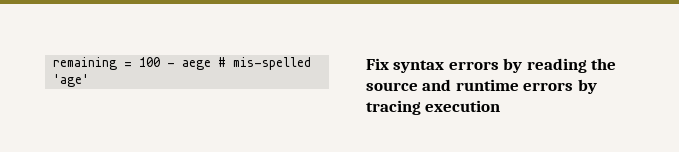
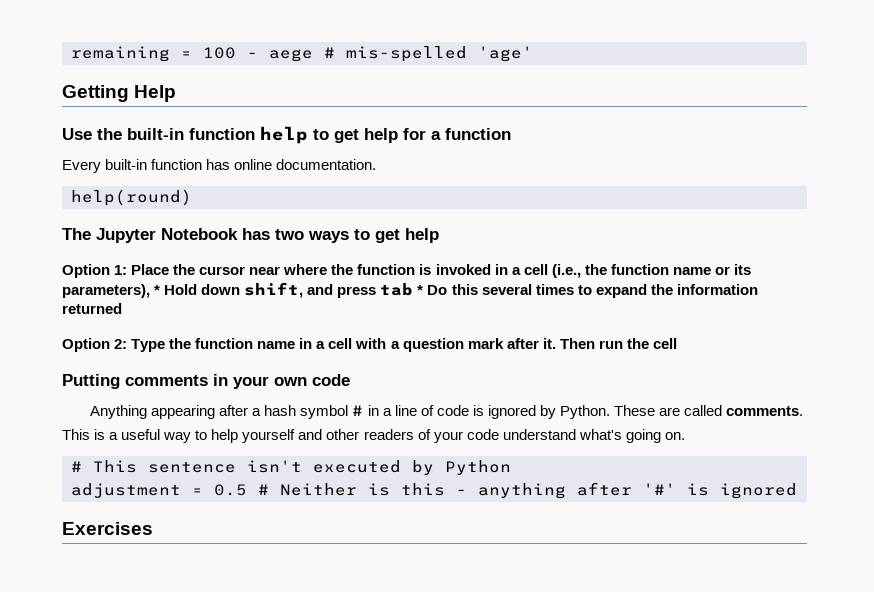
- Fix syntax errors by reading the source and runtime errors by tracing execution
+ Getting Help
+ Use the built-in function help to get help for a function
+ Every built-in function has online documentation.
+ help(round)
+ The Jupyter Notebook has two ways to get help
+ Option 1: Place the cursor near where the function is invoked in a cell (i.e., the function name or its parameters), * Hold down shift, and press tab * Do this several times to expand the information returned
+ Option 2: Type the function name in a cell with a question mark after it. Then run the cell
+ Putting comments in your own code
+ Anything appearing after a hash symbol # in a line of code is ignored by Python. These are called comments. This is a useful way to help yourself and other readers of your code understand what's going on.
+ # This sentence isn't executed by Python
+ adjustment = 0.5 # Neither is this - anything after '#' is ignored
+ Exercises

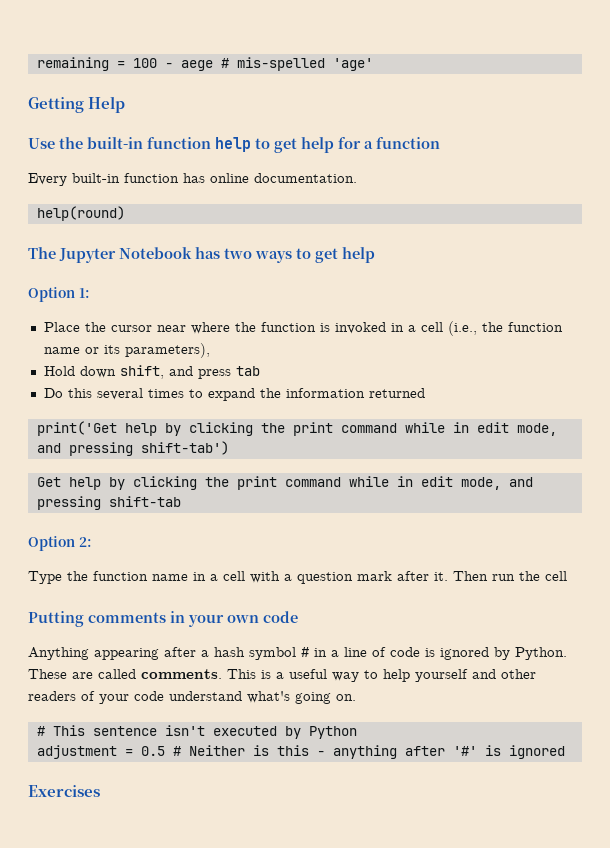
- Option 1: Place the cursor near where the function is invoked in a cell (i.e., the function name or its parameters), * Hold down shift, and press tab * Do this several times to expand the information returned
+ Option 1:
+ Place the cursor near where the function is invoked in a cell (i.e., the function name or its parameters),
+ Hold down shift, and press tab
+ Do this several times to expand the information returned
+ print('Get help by clicking the print command while in edit mode, and pressing shift-tab')
+ Get help by clicking the print command while in edit mode, and pressing shift-tab
- Option 2: Type the function name in a cell with a question mark after it.
+ Option 2:
+ Type the function name in a cell with a question mark after it.

